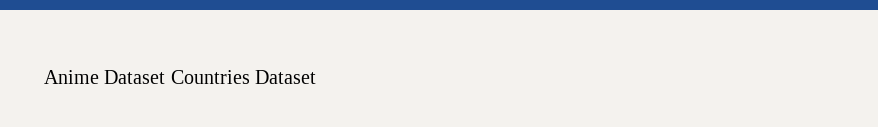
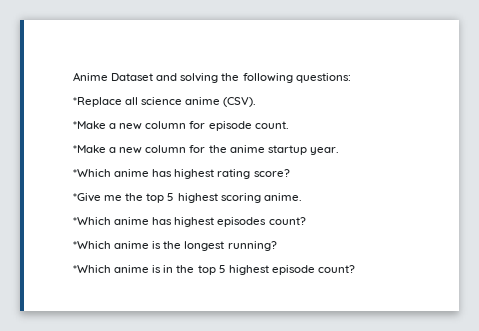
- Anime Dataset Countries Dataset
+ Anime Dataset and solving the following questions:
+ *Replace all science anime (CSV).
+ *Make a new column for episode count.
+ *Make a new column for the anime startup year.
+ *Which anime has highest rating score?
+ *Give me the top 5 highest scoring anime.
+ *Which anime has highest episodes count?
+ *Which anime is the longest running?
+ *Which anime is in the top 5 highest episode count?

